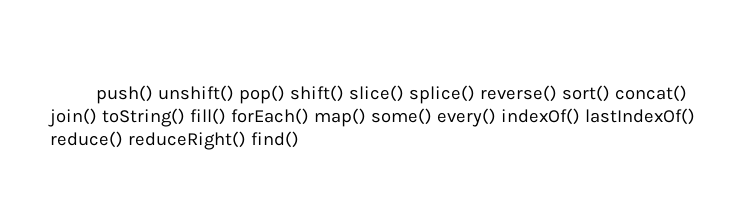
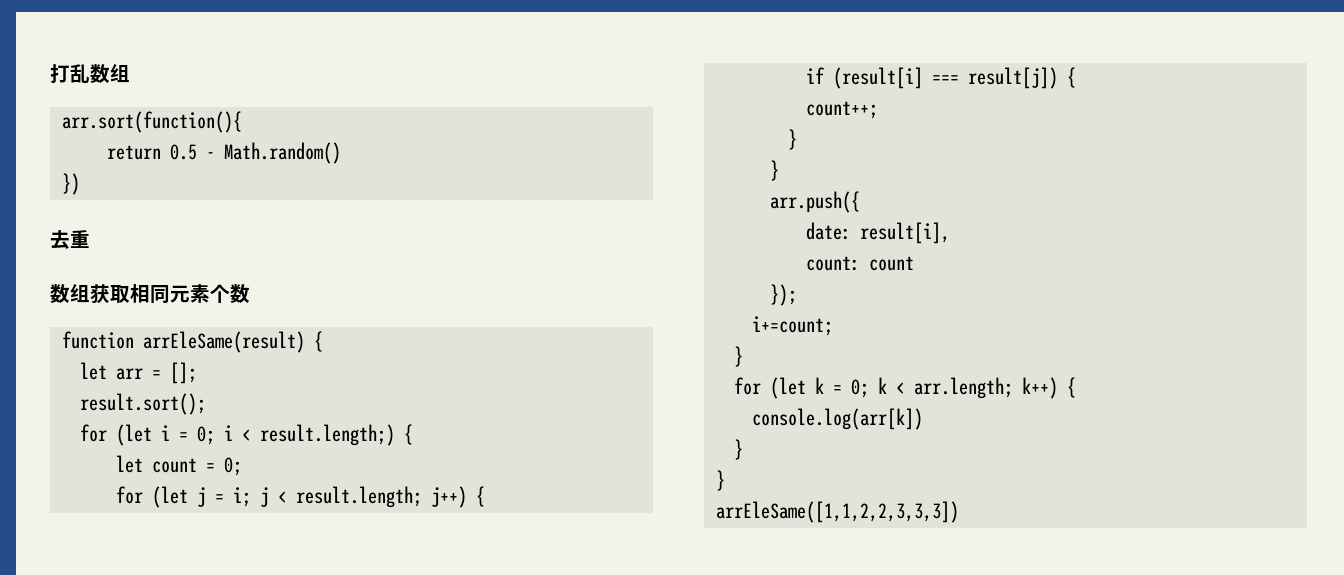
- push() unshift() pop() shift() slice() splice() reverse() sort() concat() join() toString() fill() forEach() map() some() every() indexOf() lastIndexOf() reduce() reduceRight() find()
+ 打乱数组
+ arr.sort(function(){
+ return 0.5 - Math.random()
+ })
+ 去重
+ 数组获取相同元素个数
+ function arrEleSame(result) {
+ let arr = [];
+ result.sort();
+ for (let i = 0; i < result.length;) {
+ let count = 0;
+ for (let j = i; j < result.length; j++) {
+ if (result[i] === result[j]) {
+ count++;
+ }
+ }
+ arr.push({
+ date: result[i],
+ count: count
+ });
+ i+=count;
+ }
+ for (let k = 0; k < arr.length; k++) {
+ console.log(arr[k])
+ }
+ }
+ arrEleSame([1,1,2,2,3,3,3])

